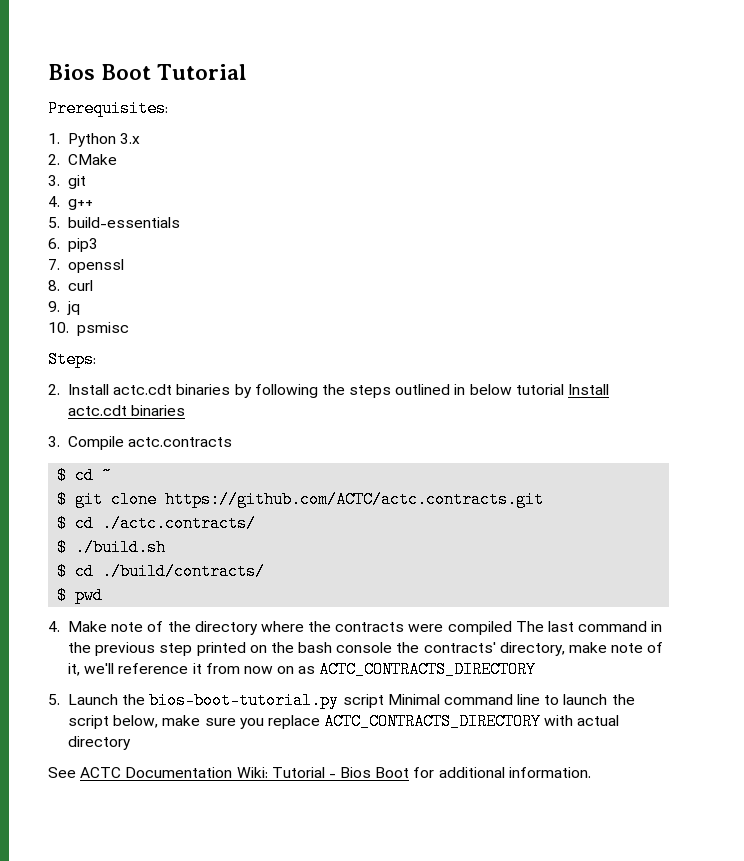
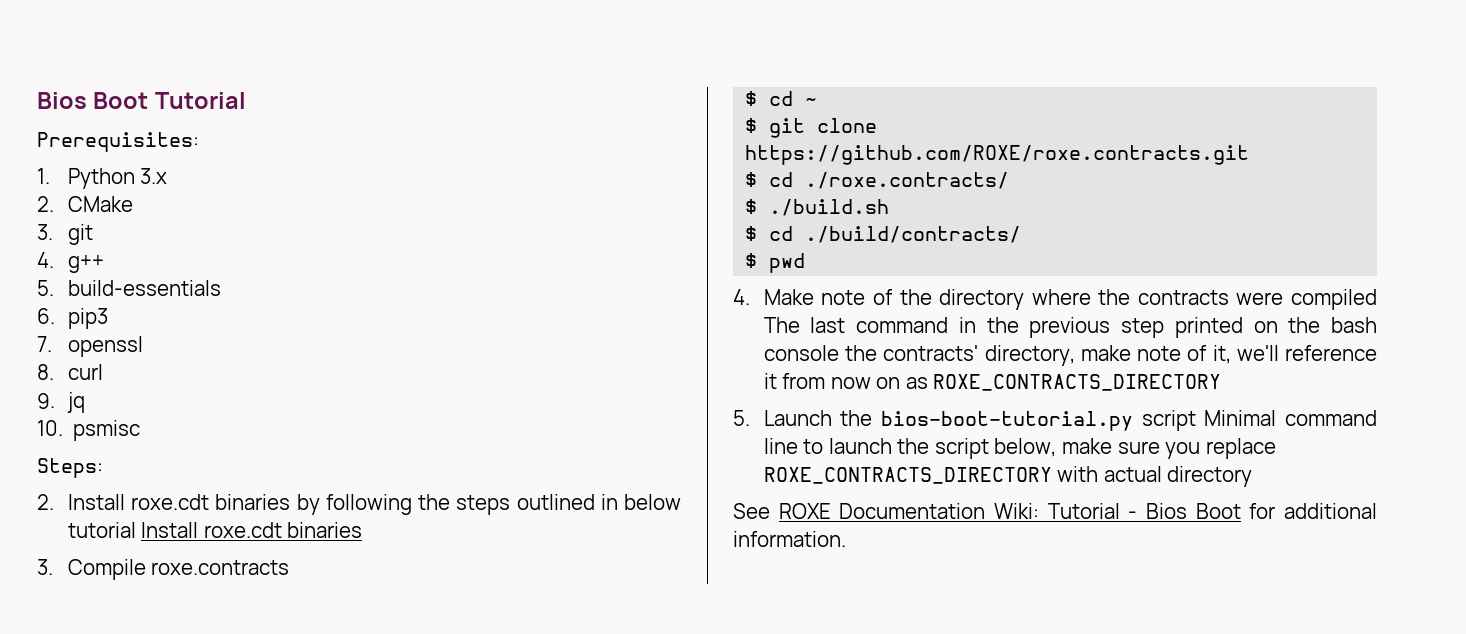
- 2. Install actc.cdt binaries by following the steps outlined in below tutorial Install actc.cdt binaries
+ 2. Install roxe.cdt binaries by following the steps outlined in below tutorial Install roxe.cdt binaries
- 3. Compile actc.contracts
+ 3. Compile roxe.contracts
- $ git clone https://github.com/ACTC/actc.contracts.git
- $ cd ./actc.contracts/
+ $ git clone https://github.com/ROXE/roxe.contracts.git
+ $ cd ./roxe.contracts/
- 4. Make note of the directory where the contracts were compiled The last command in the previous step printed on the bash console the contracts' directory, make note of it, we'll reference it from now on as ACTC_CONTRACTS_DIRECTORY
+ 4. Make note of the directory where the contracts were compiled The last command in the previous step printed on the bash console the contracts' directory, make note of it, we'll reference it from now on as ROXE_CONTRACTS_DIRECTORY
- 5. Launch the bios-boot-tutorial.py script Minimal command line to launch the script below, make sure you replace ACTC_CONTRACTS_DIRECTORY with actual directory
+ 5. Launch the bios-boot-tutorial.py script Minimal command line to launch the script below, make sure you replace ROXE_CONTRACTS_DIRECTORY with actual directory
- See ACTC Documentation Wiki: Tutorial - Bios Boot for additional information.
+ See ROXE Documentation Wiki: Tutorial - Bios Boot for additional information.

